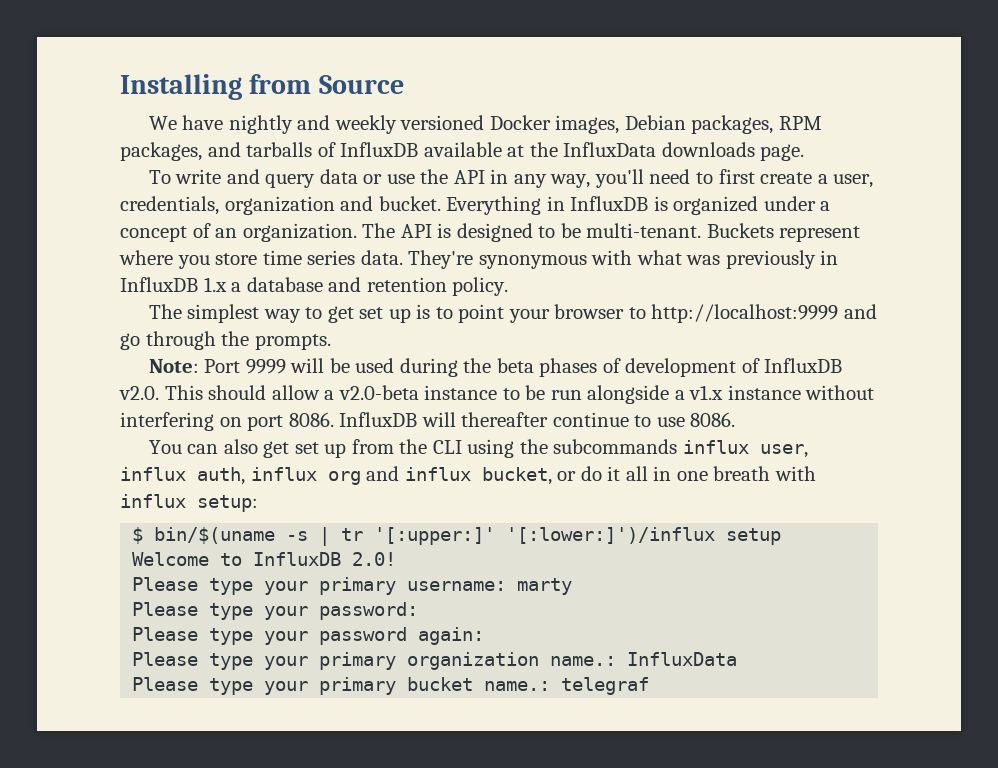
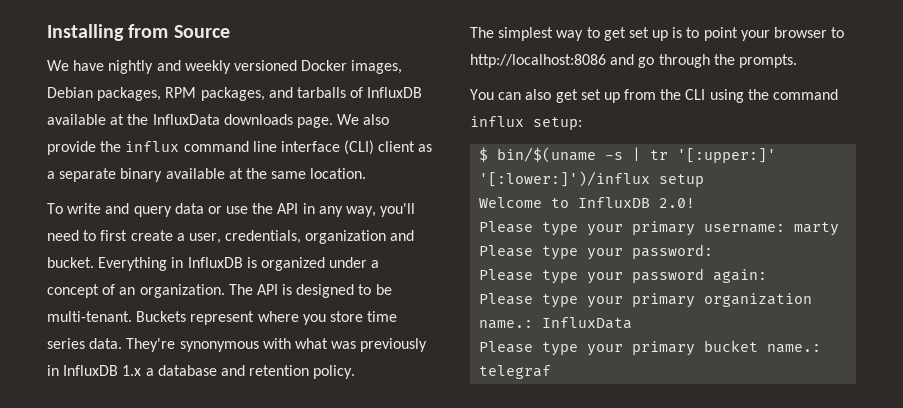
+ We also provide the influx command line interface (CLI) client as a separate binary available at the same location.
- The simplest way to get set up is to point your browser to http://localhost:9999 and go through the prompts.
+ The simplest way to get set up is to point your browser to http://localhost:8086 and go through the prompts.
- Note: Port 9999 will be used during the beta phases of development of InfluxDB v2.0. This should allow a v2.0-beta instance to be run alongside a v1.x instance without interfering on port 8086. InfluxDB will thereafter continue to use 8086.
- You can also get set up from the CLI using the subcommands influx user, influx auth, influx org and influx bucket, or do it all in one breath with influx setup:
+ You can also get set up from the CLI using the command influx setup:

